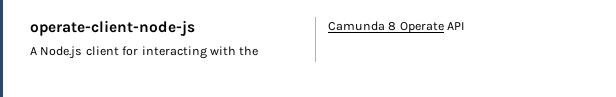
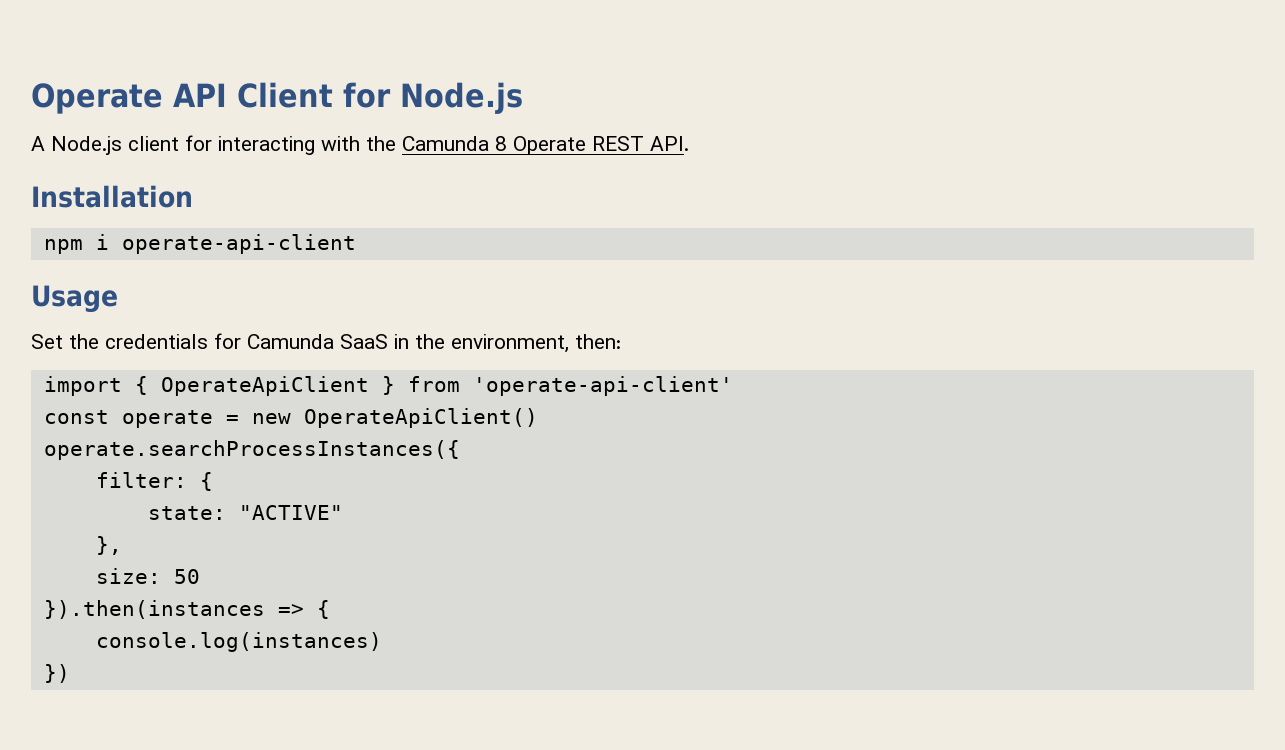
- operate-client-node-js
+ Operate API Client for Node.js
- A Node.js client for interacting with the Camunda 8 Operate API
+ A Node.js client for interacting with the Camunda 8 Operate REST API.
+ Installation
+ npm i operate-api-client
+ Usage
+ Set the credentials for Camunda SaaS in the environment, then:
+ import { OperateApiClient } from 'operate-api-client'
+ const operate = new OperateApiClient()
+ operate.searchProcessInstances({
+ filter: {
+ state: "ACTIVE"
+ },
+ size: 50
+ }).then(instances => {
+ console.log(instances)
+ })

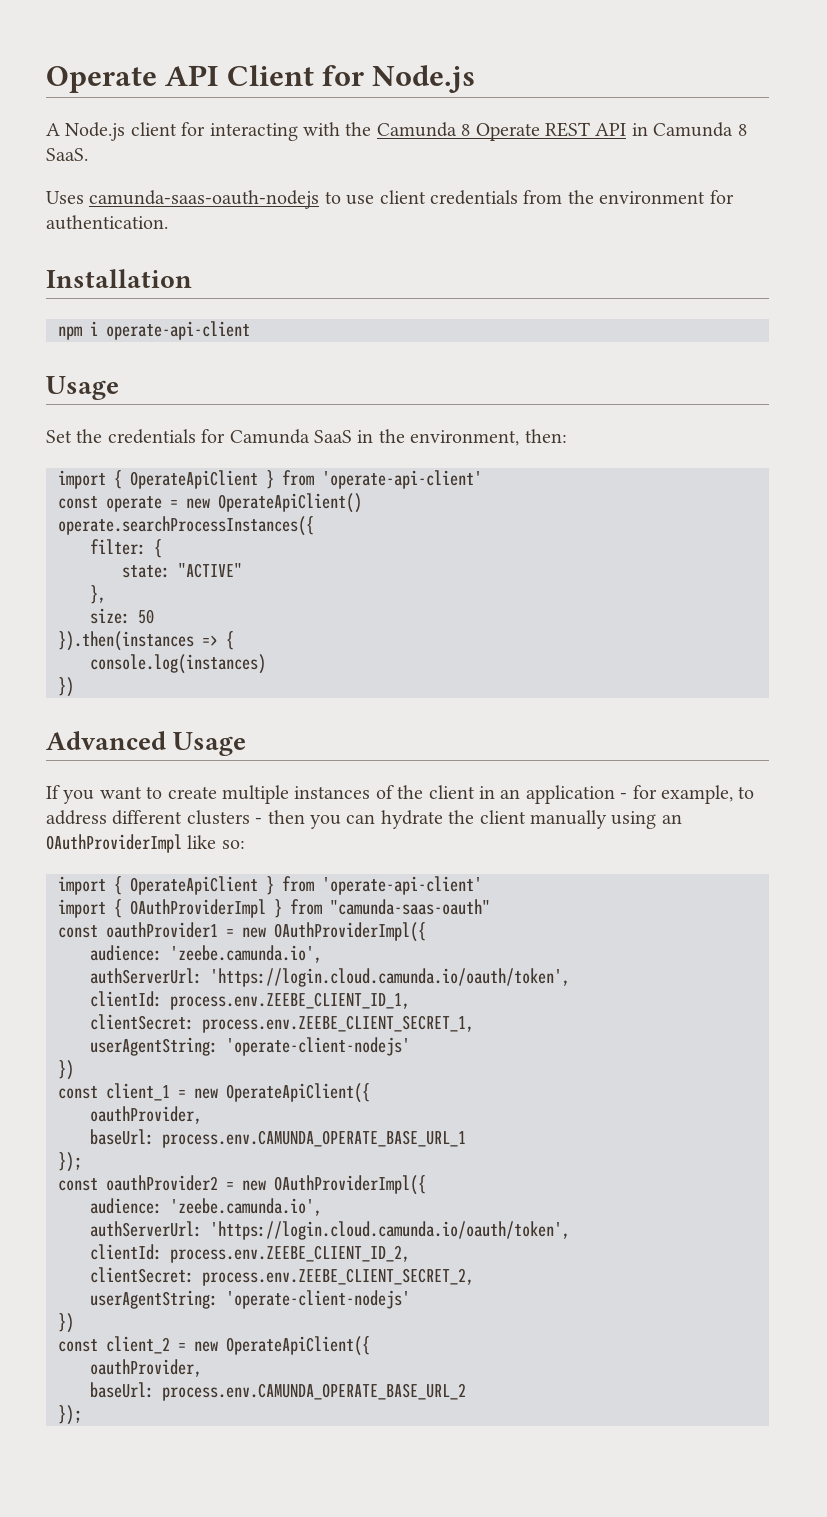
- A Node.js client for interacting with the Camunda 8 Operate REST API.
+ A Node.js client for interacting with the Camunda 8 Operate REST API in Camunda 8 SaaS.
+ Uses camunda-saas-oauth-nodejs to use client credentials from the environment for authentication.
+ Advanced Usage
+ If you want to create multiple instances of the client in an application - for example, to address different clusters - then you can hydrate the client manually using an OAuthProviderImpl like so:
+ import { OperateApiClient } from 'operate-api-client'
+ import { OAuthProviderImpl } from "camunda-saas-oauth"
+ const oauthProvider1 = new OAuthProviderImpl({
+ audience: 'zeebe.camunda.io',
+ authServerUrl: 'https://login.cloud.camunda.io/oauth/token',
+ clientId: process.env.ZEEBE_CLIENT_ID_1,
+ clientSecret: process.env.ZEEBE_CLIENT_SECRET_1,
+ userAgentString: 'operate-client-nodejs'
+ })
+ const client_1 = new OperateApiClient({
+ oauthProvider,
+ baseUrl: process.env.CAMUNDA_OPERATE_BASE_URL_1
+ });
+ const oauthProvider2 = new OAuthProviderImpl({
+ audience: 'zeebe.camunda.io',
+ authServerUrl: 'https://login.cloud.camunda.io/oauth/token',
+ clientId: process.env.ZEEBE_CLIENT_ID_2,
+ clientSecret: process.env.ZEEBE_CLIENT_SECRET_2,
+ userAgentString: 'operate-client-nodejs'
+ })
+ const client_2 = new OperateApiClient({
+ oauthProvider,
+ baseUrl: process.env.CAMUNDA_OPERATE_BASE_URL_2
+ });

